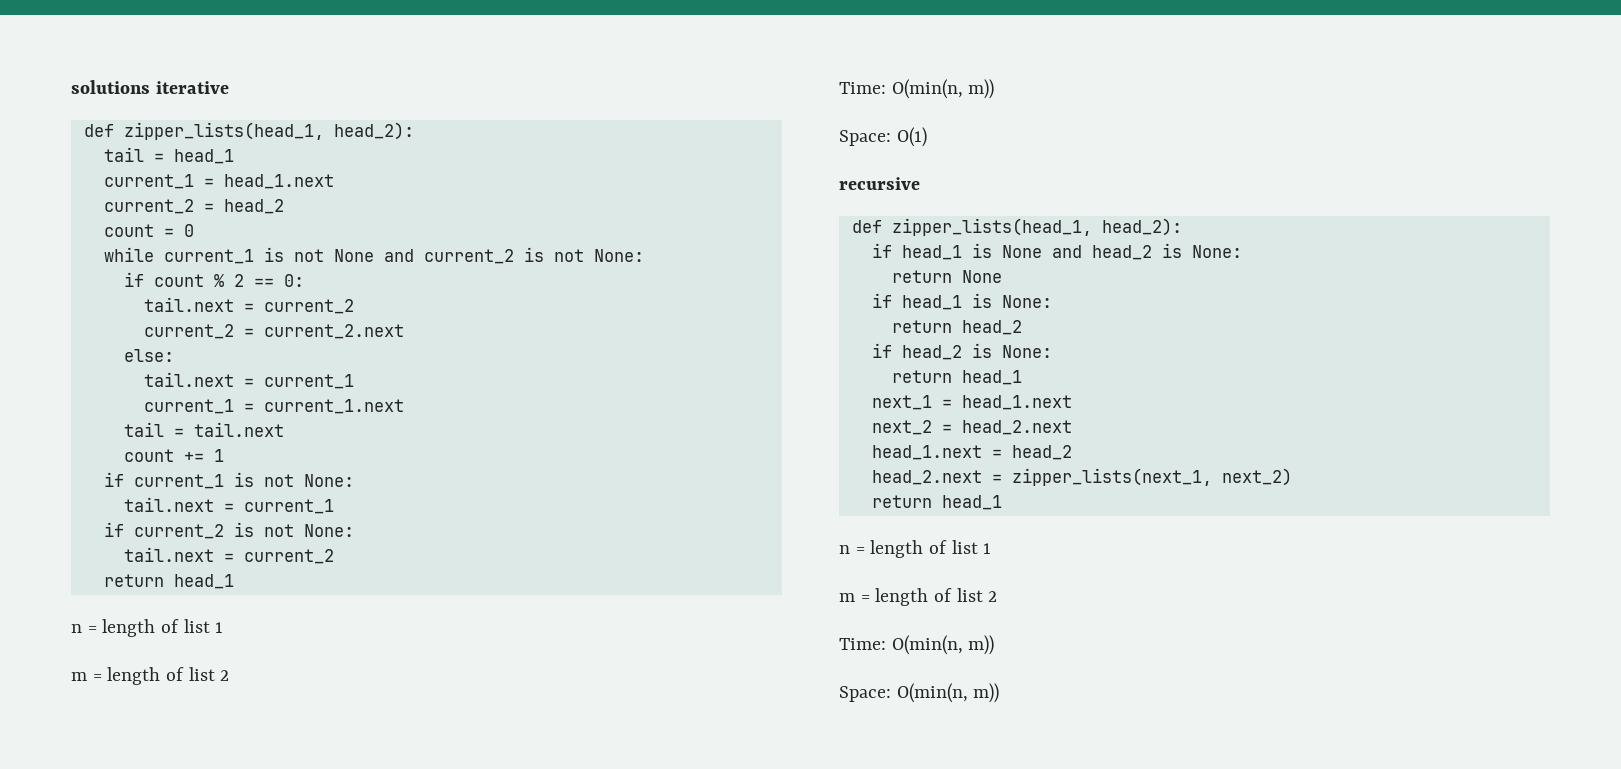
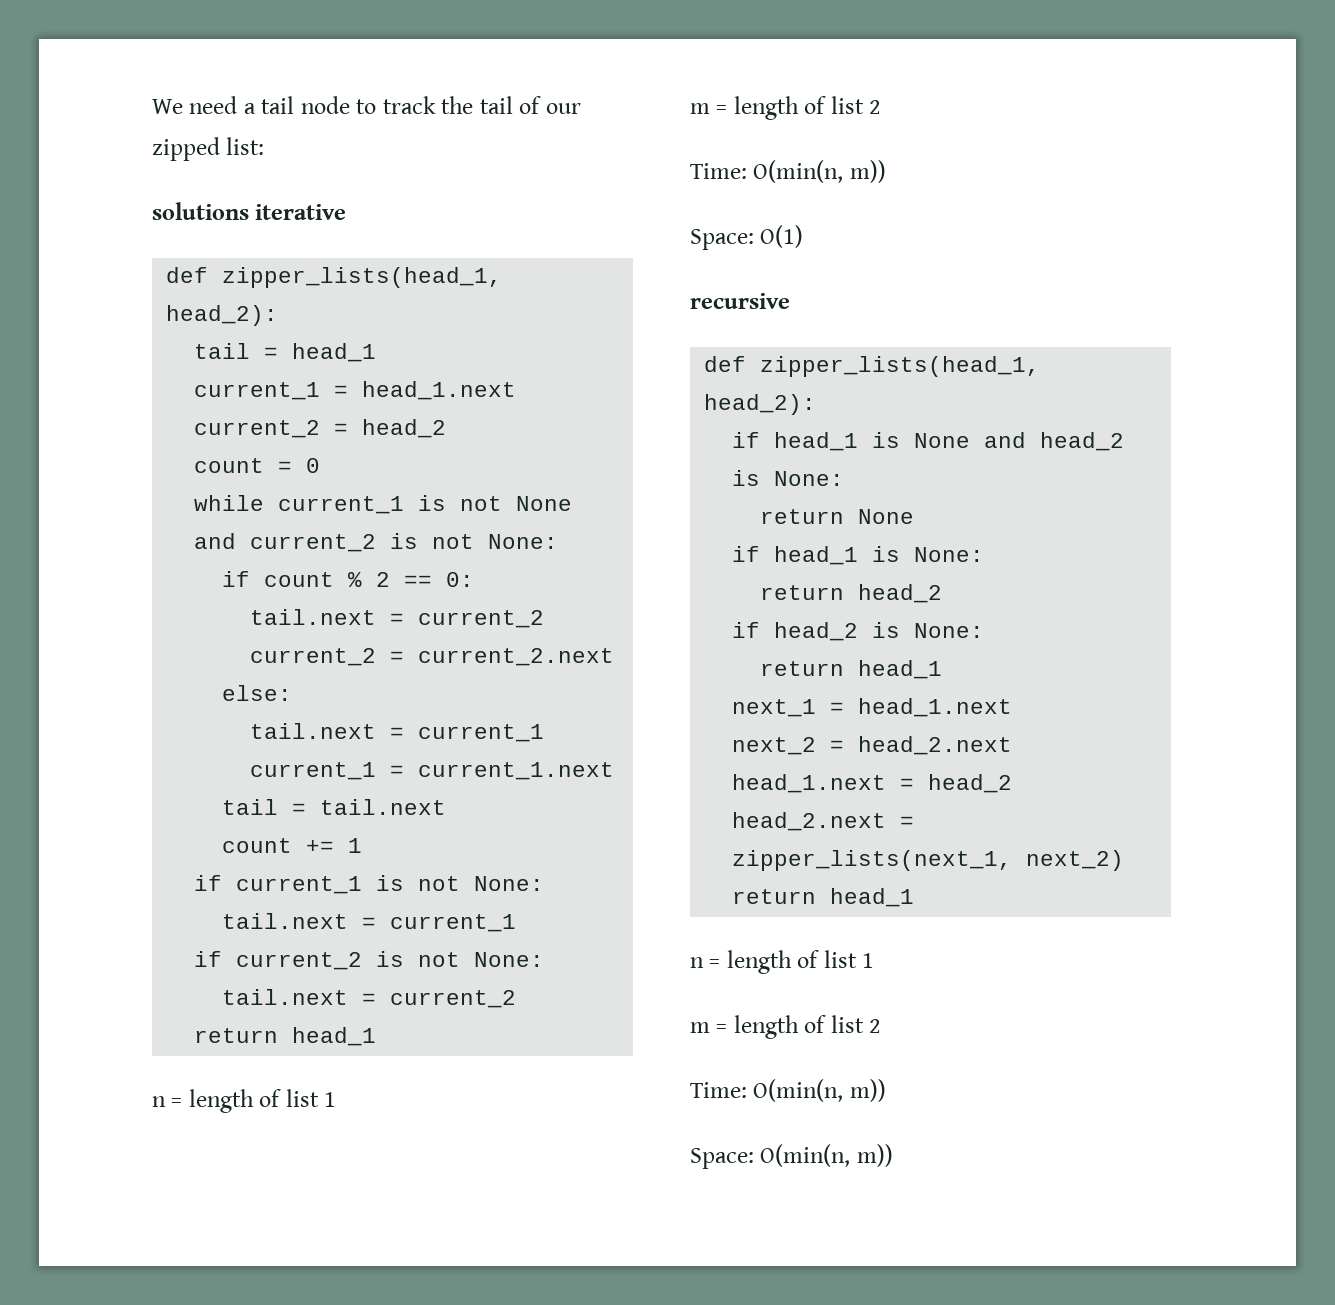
+ We need a tail node to track the tail of our zipped list:

